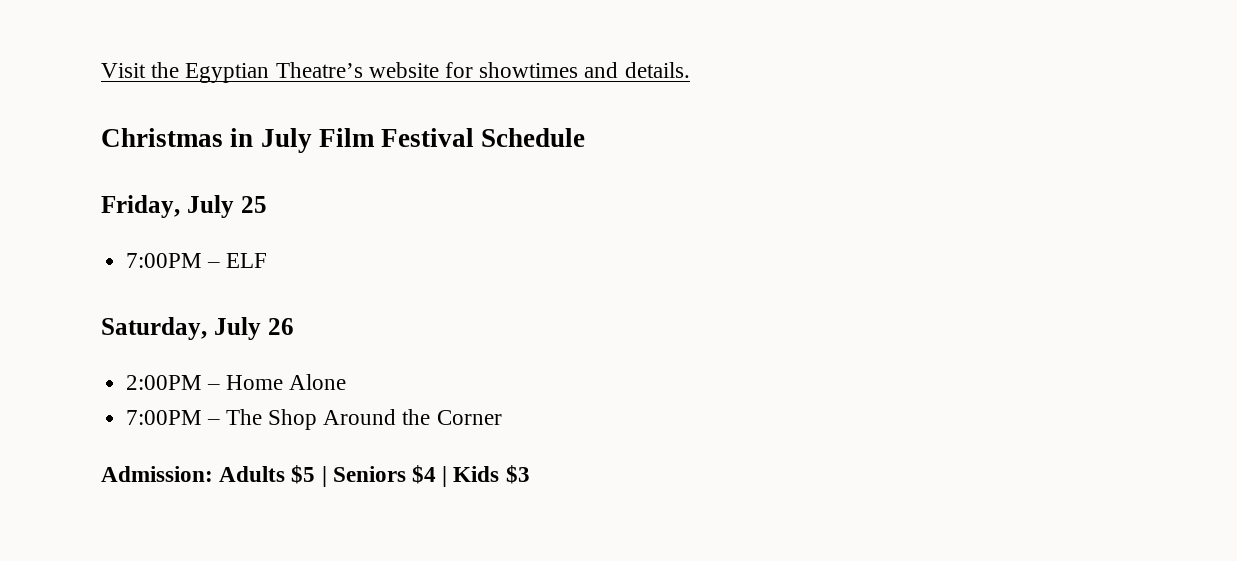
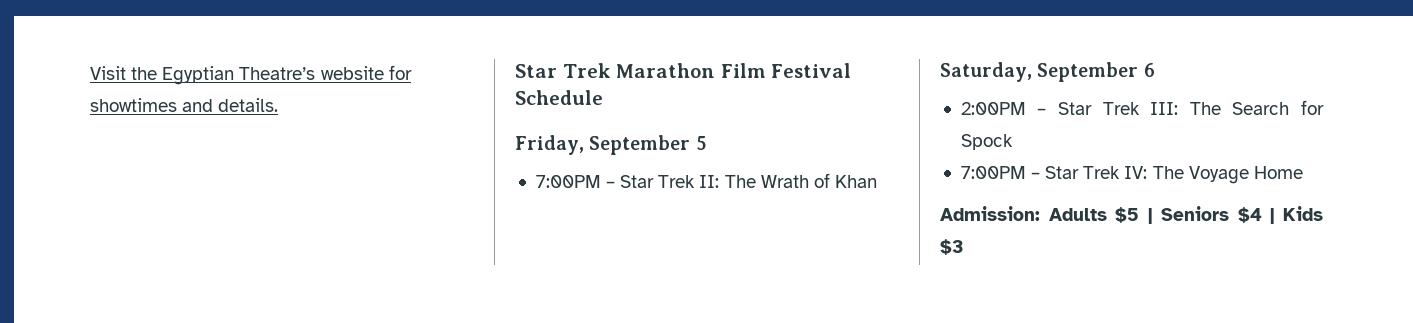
- Christmas in July Film Festival Schedule
+ Star Trek Marathon Film Festival Schedule
- Friday, July 25
- 7:00PM – ELF
+ Friday, September 5
+ 7:00PM – Star Trek II: The Wrath of Khan
- Saturday, July 26
+ Saturday, September 6
- 2:00PM – Home Alone
- 7:00PM – The Shop Around the Corner
+ 2:00PM – Star Trek III: The Search for Spock
+ 7:00PM – Star Trek IV: The Voyage Home

